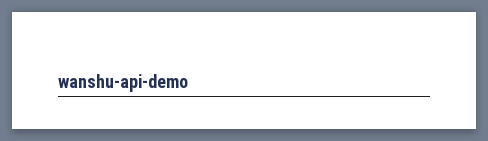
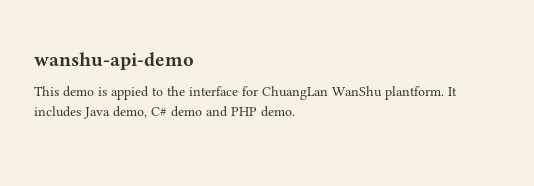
+ This demo is appied to the interface for ChuangLan WanShu plantform. It includes Java demo, C# demo and PHP demo.

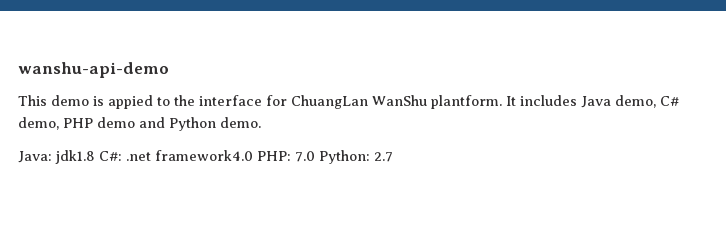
- It includes Java demo, C# demo and PHP demo.
+ It includes Java demo, C# demo, PHP demo and Python demo.
+ Java: jdk1.8 C#: .net framework4.0 PHP: 7.0 Python: 2.7

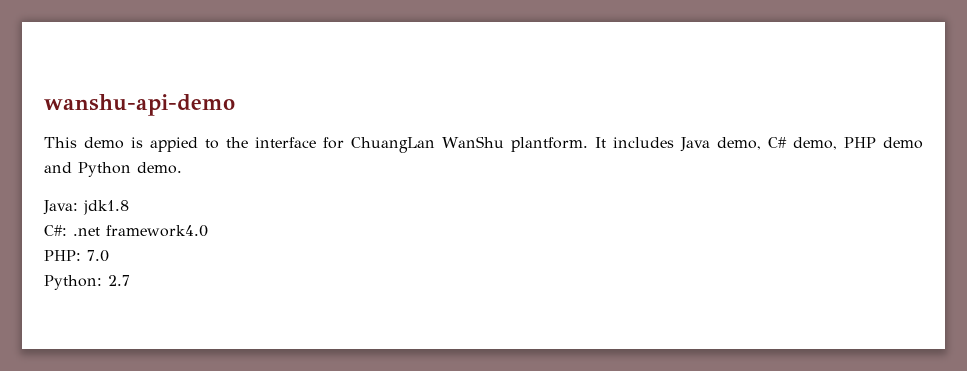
- Java: jdk1.8 C#: .net framework4.0 PHP: 7.0 Python: 2.7
+ Java: jdk1.8
+ C#: .net framework4.0
+ PHP: 7.0
+ Python: 2.7

